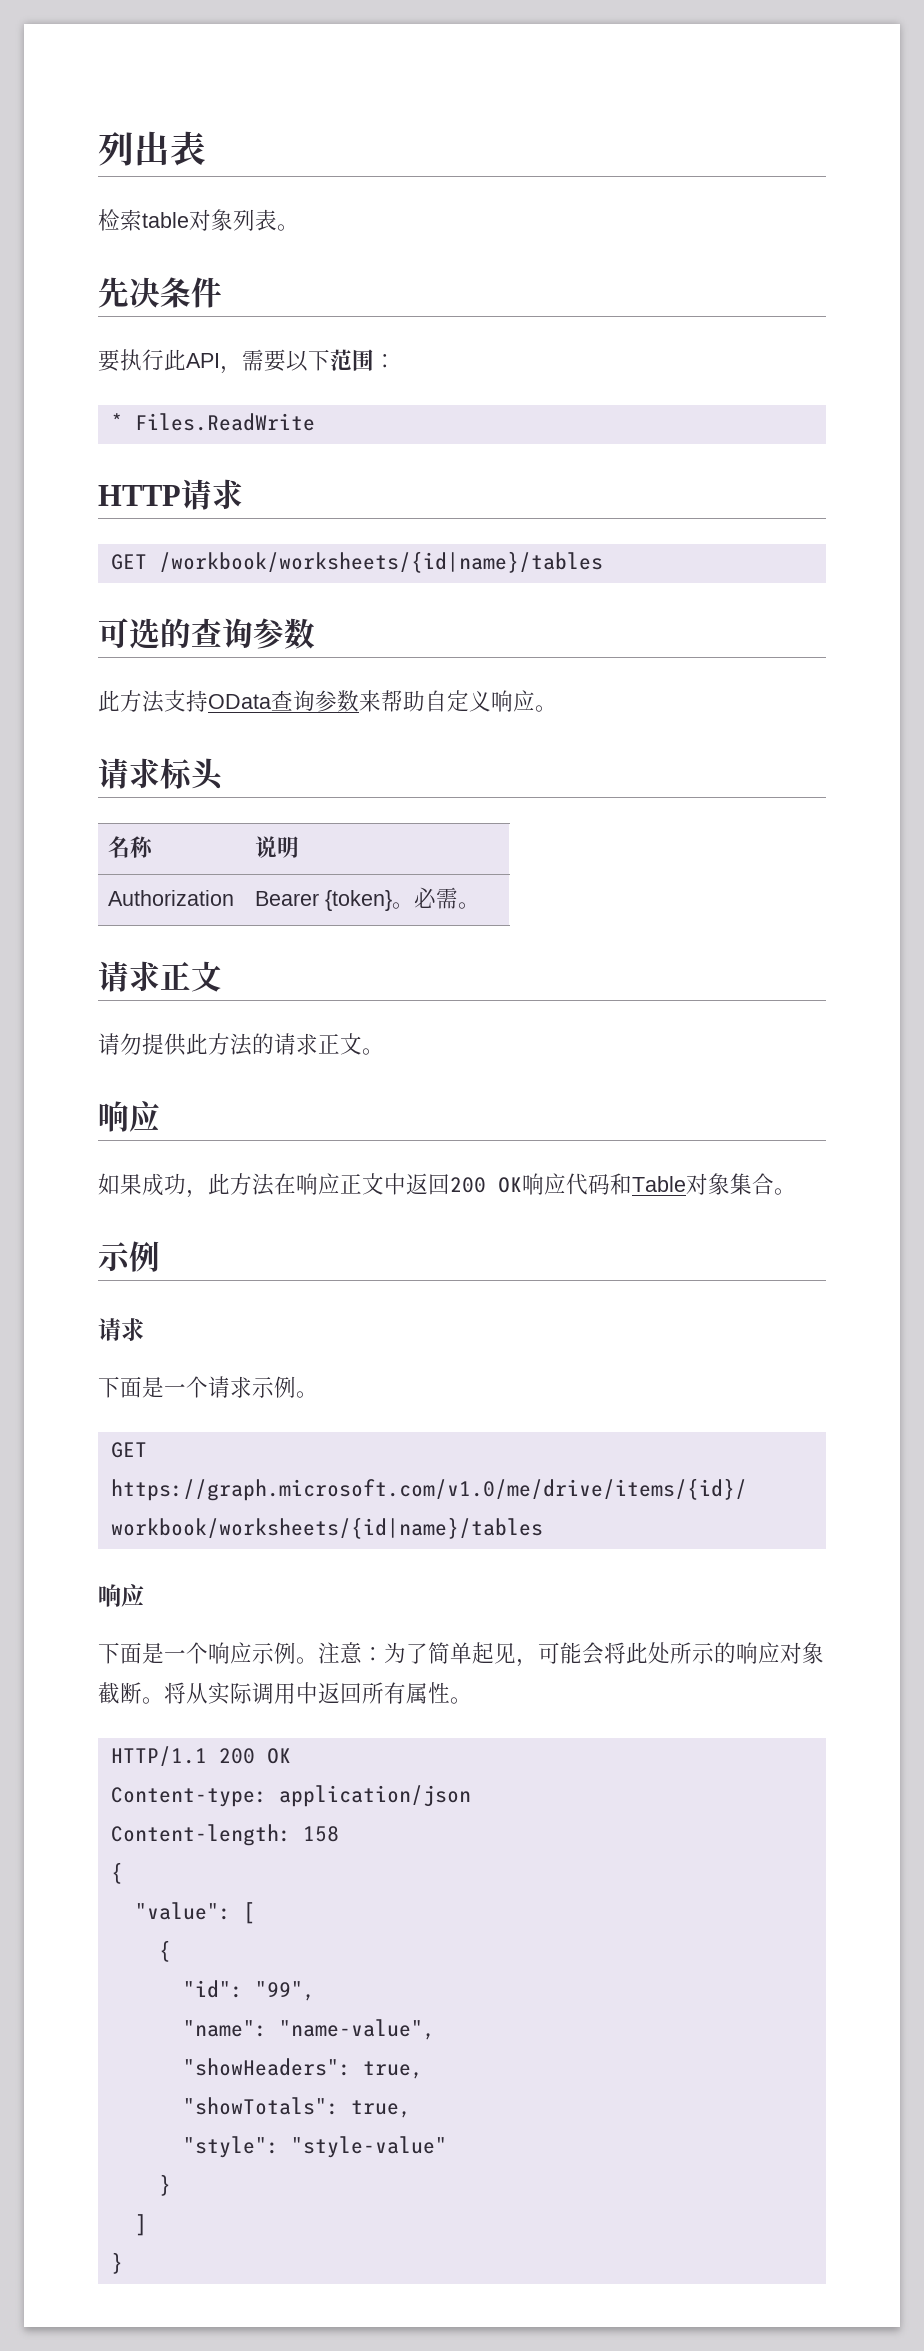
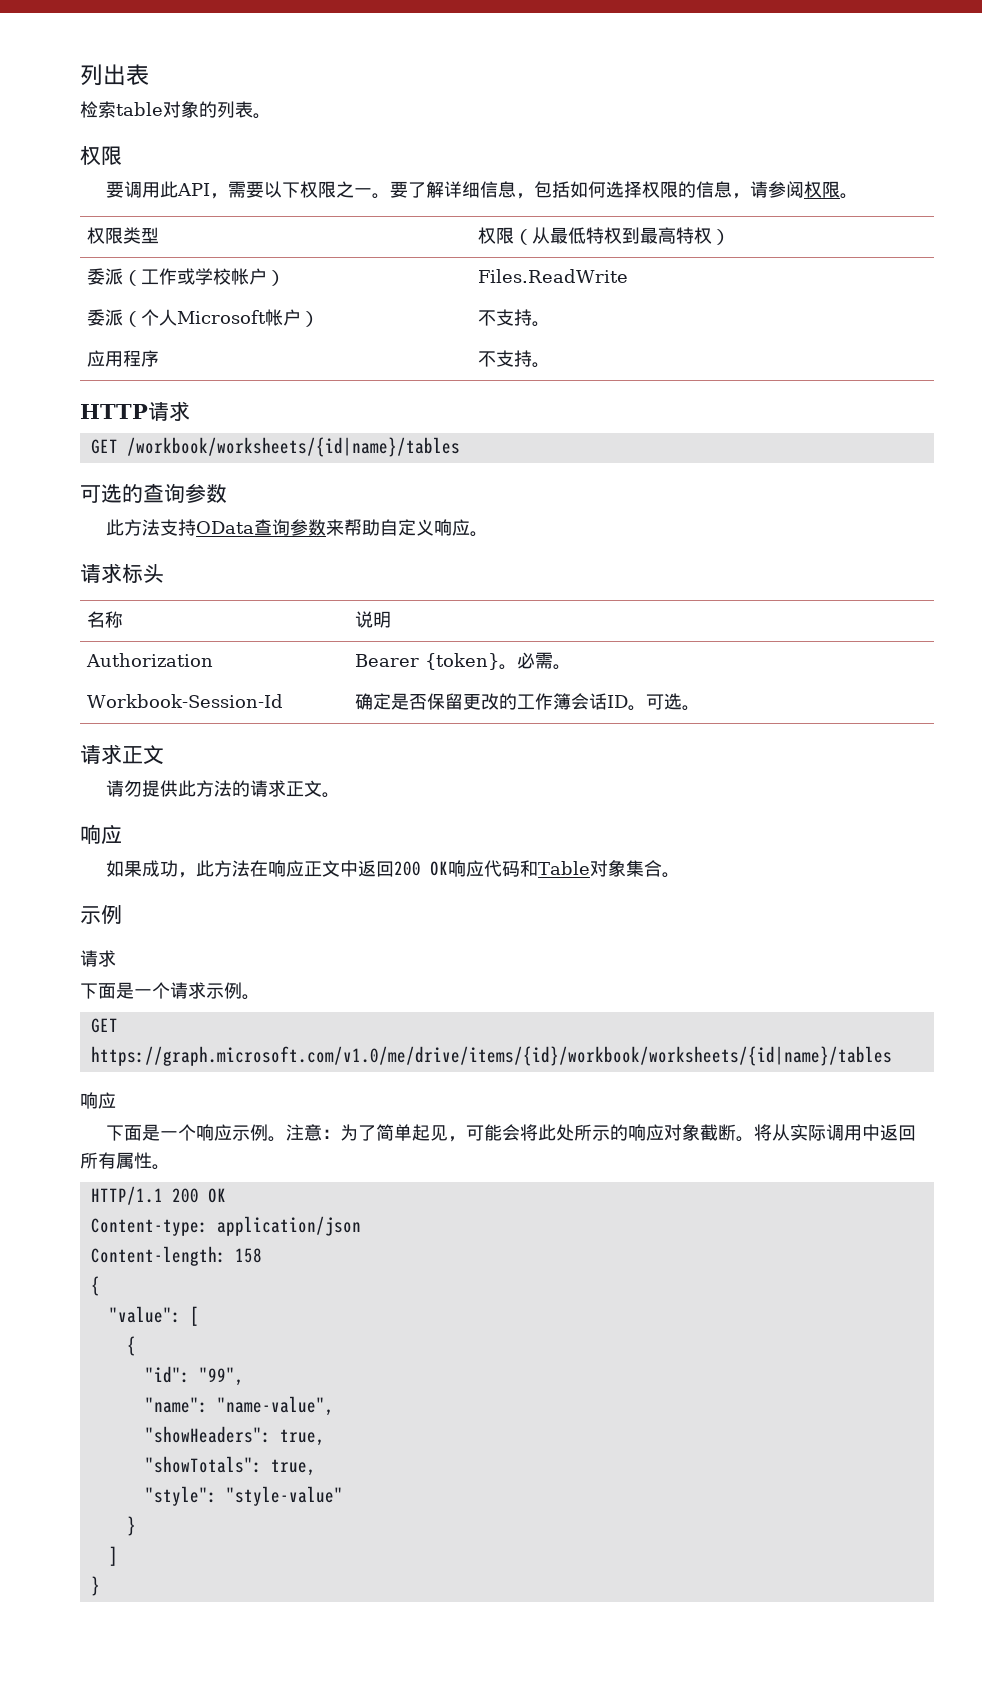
- 检索table对象列表。
- 先决条件
- 要执行此API，需要以下范围：
- * Files.ReadWrite
+ 检索table对象的列表。
+ 权限
+ 要调用此API，需要以下权限之一。要了解详细信息，包括如何选择权限的信息，请参阅权限。
+ 权限类型 | 权限（从最低特权到最高特权）
+ 委派（工作或学校帐户） | Files.ReadWrite
+ 委派（个人Microsoft帐户） | 不支持。
+ 应用程序 | 不支持。
+ Workbook-Session-Id | 确定是否保留更改的工作簿会话ID。可选。

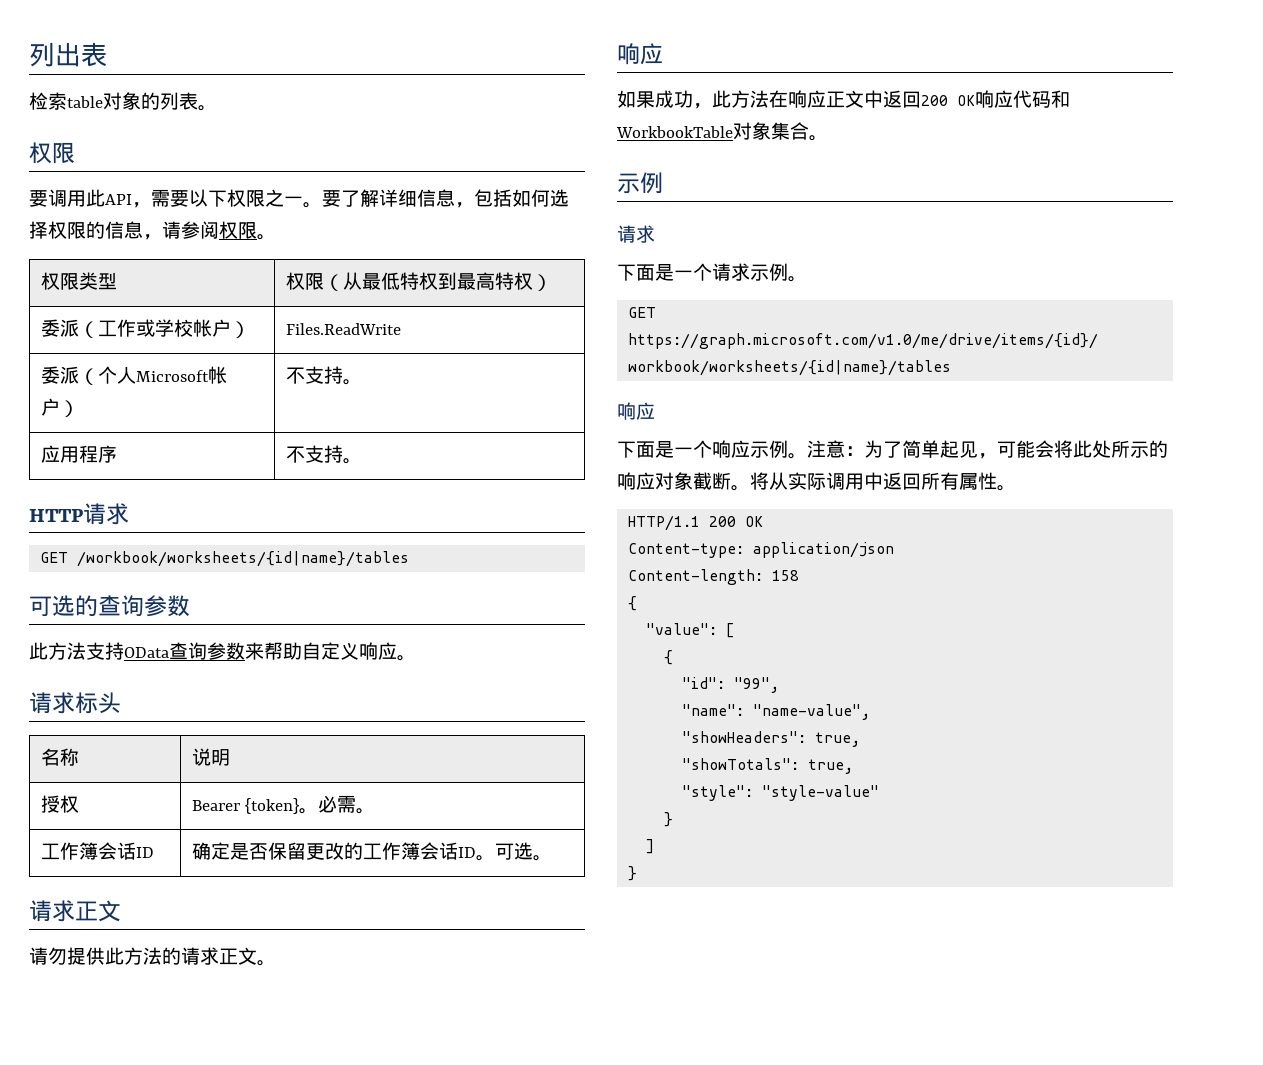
- Authorization | Bearer {token}。必需。
+ 授权 | Bearer {token}。必需。
- Workbook-Session-Id | 确定是否保留更改的工作簿会话ID。可选。
+ 工作簿会话ID | 确定是否保留更改的工作簿会话ID。可选。
- 如果成功，此方法在响应正文中返回200 OK响应代码和Table对象集合。
+ 如果成功，此方法在响应正文中返回200 OK响应代码和WorkbookTable对象集合。

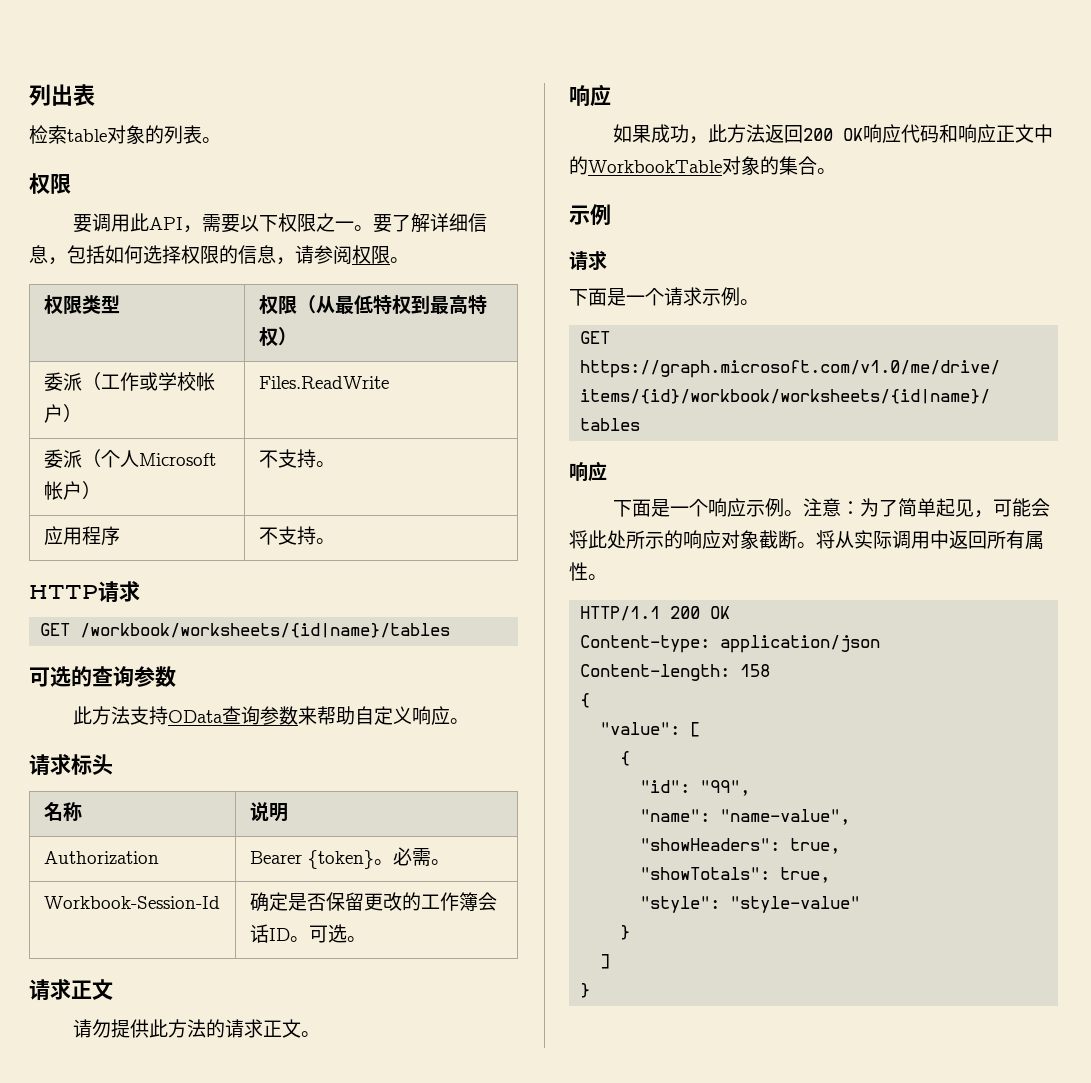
- 授权 | Bearer {token}。必需。
+ Authorization | Bearer {token}。必需。
- 工作簿会话ID | 确定是否保留更改的工作簿会话ID。可选。
+ Workbook-Session-Id | 确定是否保留更改的工作簿会话ID。可选。
- 如果成功，此方法在响应正文中返回200 OK响应代码和WorkbookTable对象集合。
+ 如果成功，此方法返回200 OK响应代码和响应正文中的WorkbookTable对象的集合。

